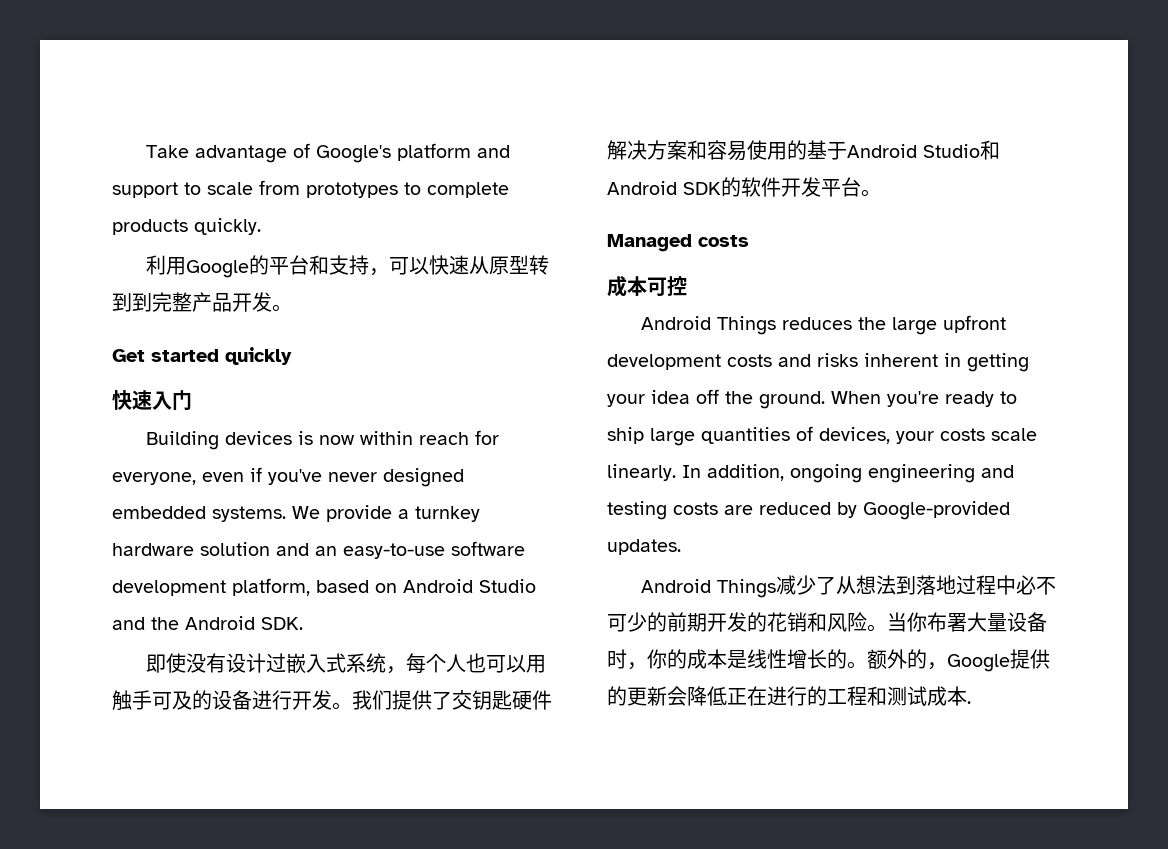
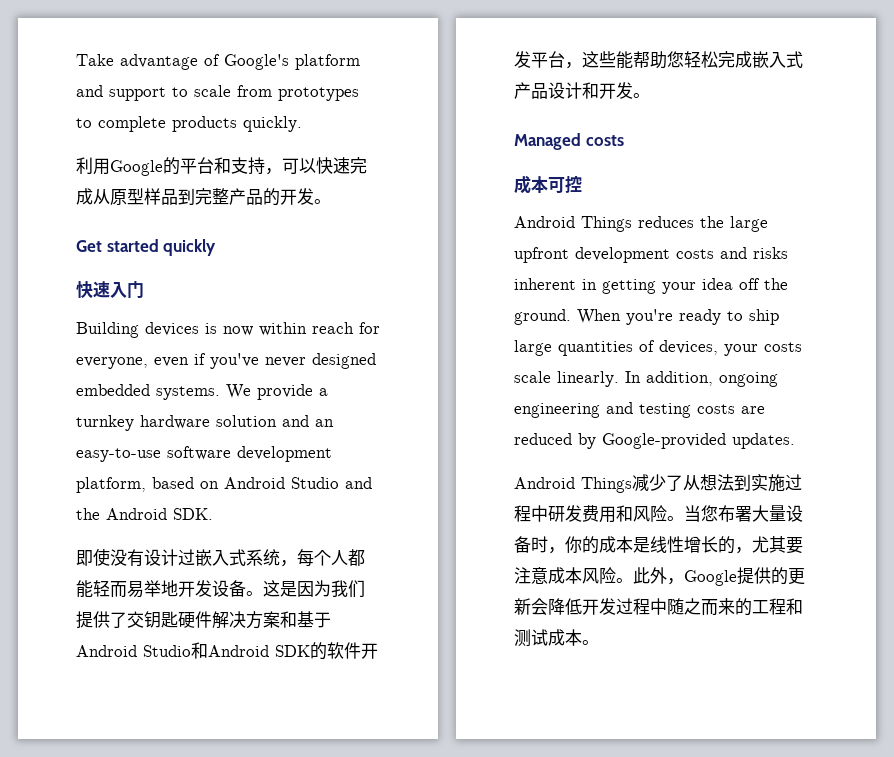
- 利用Google的平台和支持，可以快速从原型转到到完整产品开发。
+ 利用Google的平台和支持，可以快速完成从原型样品到完整产品的开发。
- 即使没有设计过嵌入式系统，每个人也可以用触手可及的设备进行开发。我们提供了交钥匙硬件解决方案和容易使用的基于Android Studio和Android SDK的软件开发平台。
+ 即使没有设计过嵌入式系统，每个人都能轻而易举地开发设备。这是因为我们提供了交钥匙硬件解决方案和基于Android Studio和Android SDK的软件开发平台，这些能帮助您轻松完成嵌入式产品设计和开发。
- Android Things减少了从想法到落地过程中必不可少的前期开发的花销和风险。
+ Android Things减少了从想法到实施过程中研发费用和风险。
- 当你布署大量设备时，你的成本是线性增长的。额外的，Google提供的更新会降低正在进行的工程和测试成本.
+ 当您布署大量设备时，你的成本是线性增长的，尤其要注意成本风险。此外，Google提供的更新会降低开发过程中随之而来的工程和测试成本。

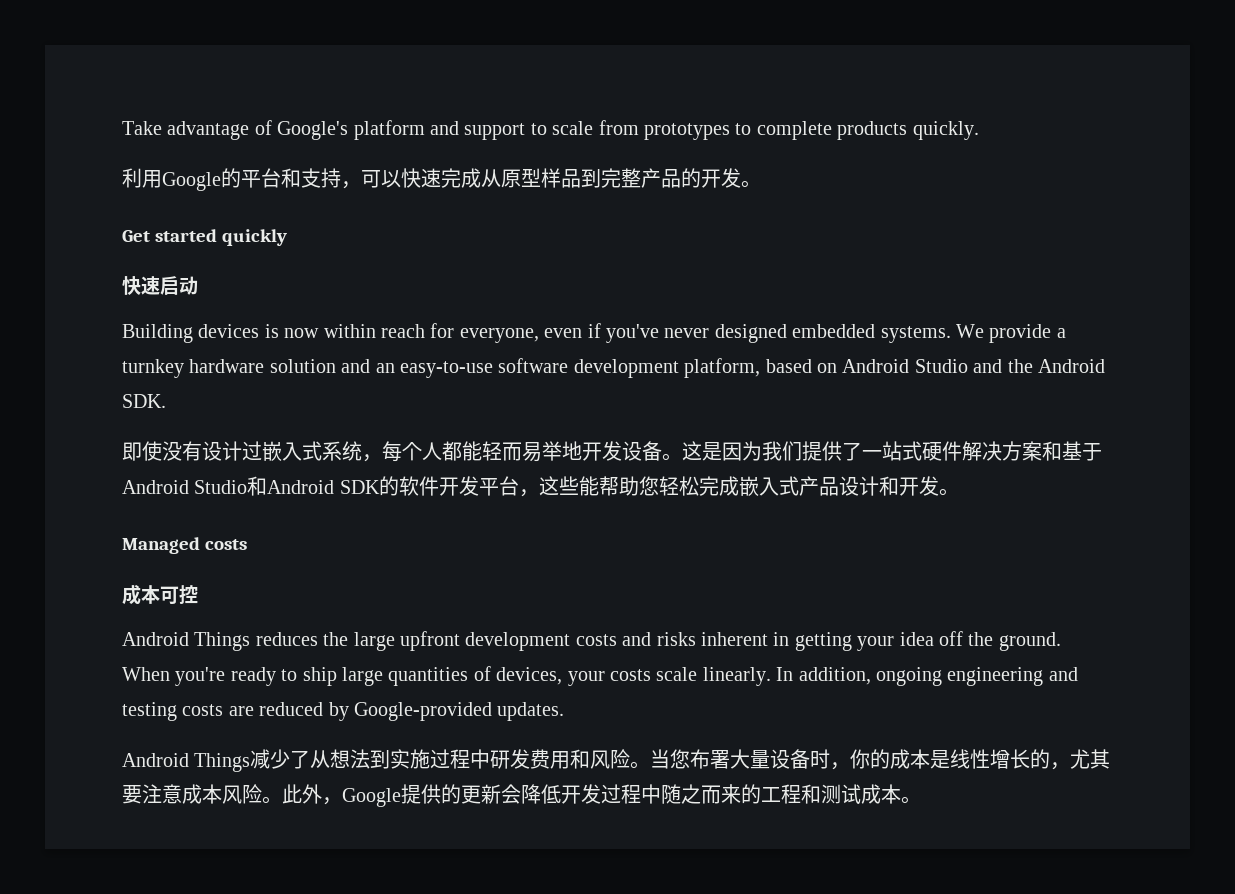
- 快速入门
+ 快速启动
- 这是因为我们提供了交钥匙硬件解决方案和基于Android Studio和Android SDK的软件开发平台，这些能帮助您轻松完成嵌入式产品设计和开发。
+ 这是因为我们提供了一站式硬件解决方案和基于Android Studio和Android SDK的软件开发平台，这些能帮助您轻松完成嵌入式产品设计和开发。

